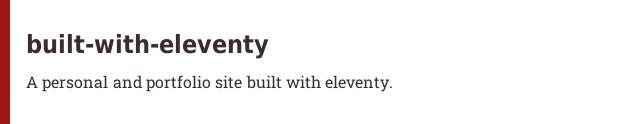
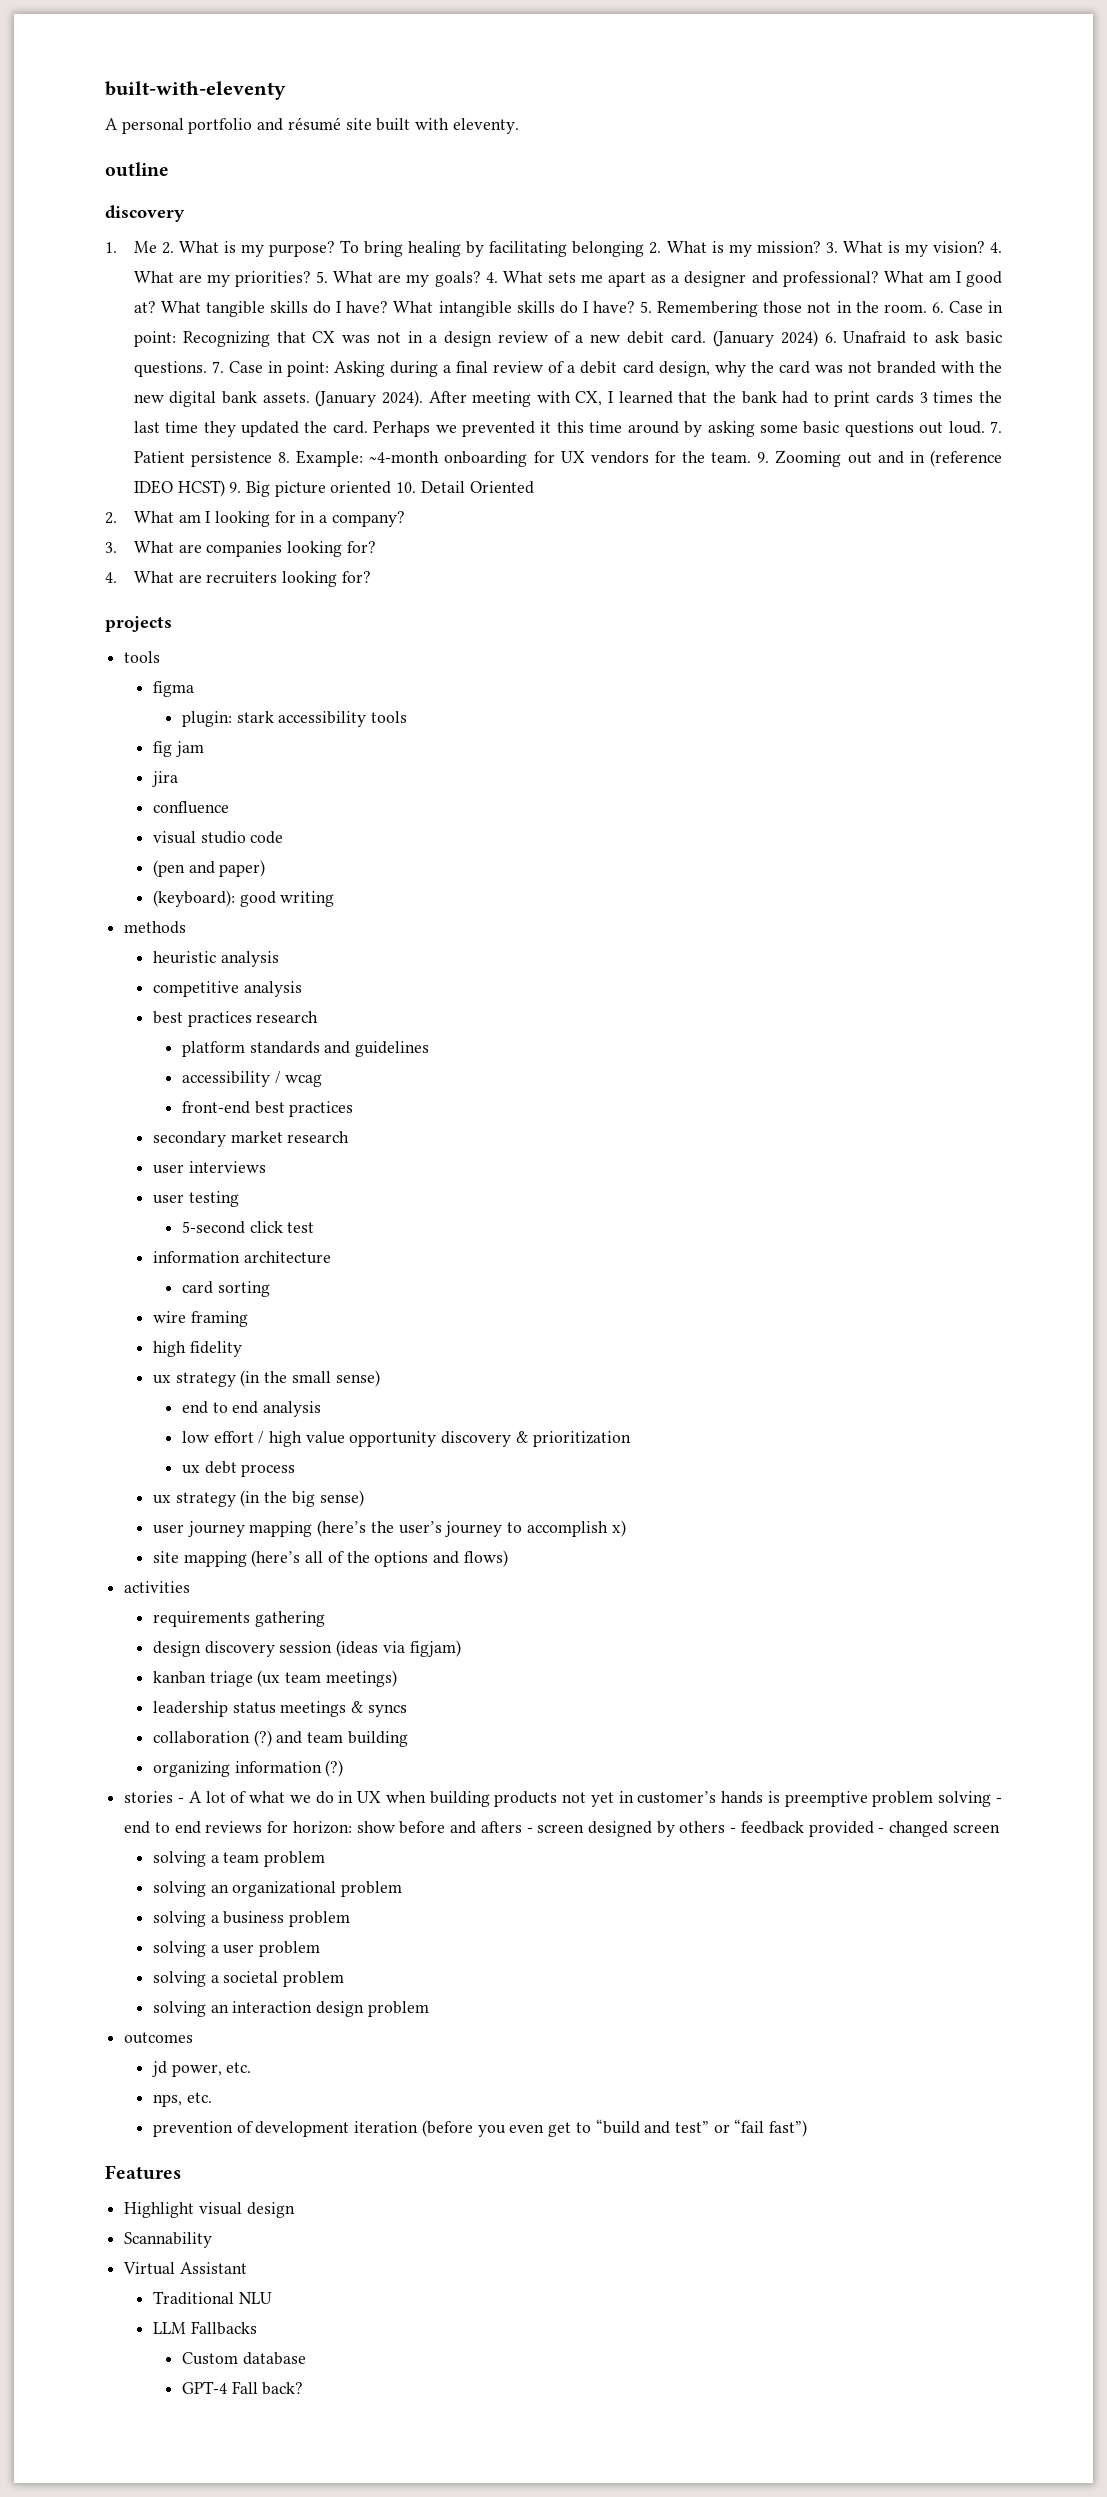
- A personal and portfolio site built with eleventy.
+ A personal portfolio and résumé site built with eleventy.
+ outline
+ discovery
+ 1. Me 2. What is my purpose? To bring healing by facilitating belonging 2. What is my mission? 3. What is my vision? 4. What are my priorities? 5. What are my goals? 4. What sets me apart as a designer and professional? What am I good at? What tangible skills do I have? What intangible skills do I have? 5. Remembering those not in the room. 6. Case in point: Recognizing that CX was not in a design review of a new debit card. (January 2024) 6. Unafraid to ask basic questions. 7. Case in point: Asking during a final review of a debit card design, why the card was not branded with the new digital bank assets. (January 2024). After meeting with CX, I learned that the bank had to print cards 3 times the last time they updated the card. Perhaps we prevented it this time around by asking some basic questions out loud. 7. Patient persistence 8. Example: ~4-month onboarding for UX vendors for the team. 9. Zooming out and in (reference IDEO HCST) 9. Big picture oriented 10. Detail Oriented
+ 2. What am I looking for in a company?
+ 3. What are companies looking for?
+ 4. What are recruiters looking for?
+ projects
+ tools
+ figma
+ plugin: stark accessibility tools
+ fig jam
+ jira
+ confluence
+ visual studio code
+ (pen and paper)
+ (keyboard): good writing
+ methods
+ heuristic analysis
+ competitive analysis
+ best practices research
+ platform standards and guidelines
+ accessibility / wcag
+ front-end best practices
+ secondary market research
+ user interviews
+ user testing
+ 5-second click test
+ information architecture
+ card sorting
+ wire framing
+ high fidelity
+ ux strategy (in the small sense)
+ end to end analysis
+ low effort / high value opportunity discovery & prioritization
+ ux debt process
+ ux strategy (in the big sense)
+ user journey mapping (here’s the user’s journey to accomplish x)
+ site mapping (here’s all of the options and flows)
+ activities
+ requirements gathering
+ design discovery session (ideas via figjam)
+ kanban triage (ux team meetings)
+ leadership status meetings & syncs
+ collaboration (?) and team building
+ organizing information (?)
+ stories - A lot of what we do in UX when building products not yet in customer’s hands is preemptive problem solving - end to end reviews for horizon: show before and afters - screen designed by others - feedback provided - changed screen
+ solving a team problem
+ solving an organizational problem
+ solving a business problem
+ solving a user problem
+ solving a societal problem
+ solving an interaction design problem
+ outcomes
+ jd power, etc.
+ nps, etc.
+ prevention of development iteration (before you even get to “build and test” or “fail fast”)
+ Features
+ Highlight visual design
+ Scannability
+ Virtual Assistant
+ Traditional NLU
+ LLM Fallbacks
+ Custom database
+ GPT-4 Fall back?

